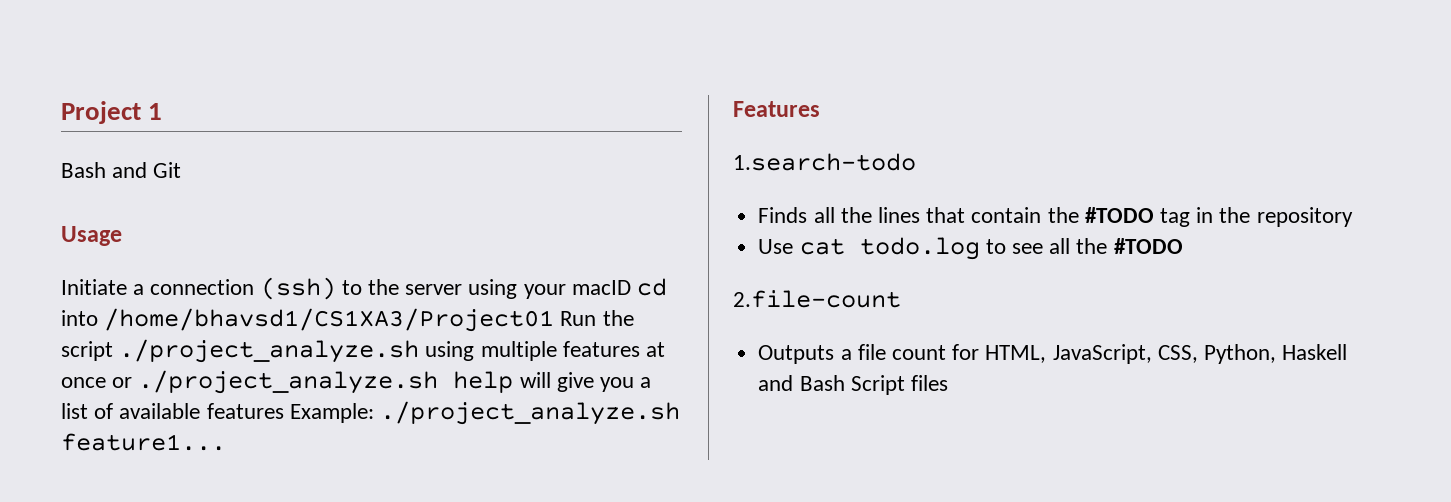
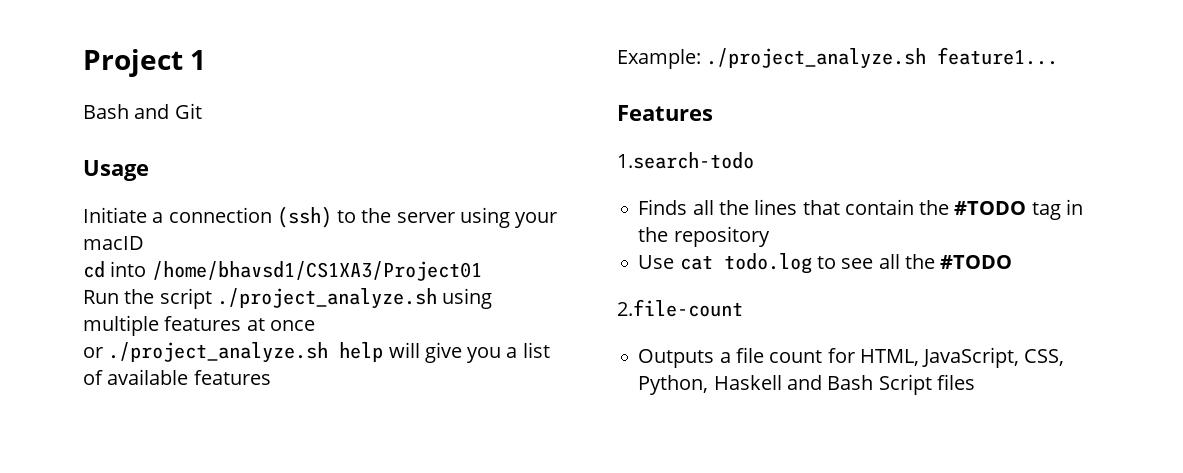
- Initiate a connection (ssh) to the server using your macID cd into /home/bhavsd1/CS1XA3/Project01 Run the script ./project_analyze.sh using multiple features at once or ./project_analyze.sh help will give you a list of available features Example: ./project_analyze.sh feature1...
+ Initiate a connection (ssh) to the server using your macID
+ cd into /home/bhavsd1/CS1XA3/Project01
+ Run the script ./project_analyze.sh using multiple features at once
+ or ./project_analyze.sh help will give you a list of available features
+ Example: ./project_analyze.sh feature1...

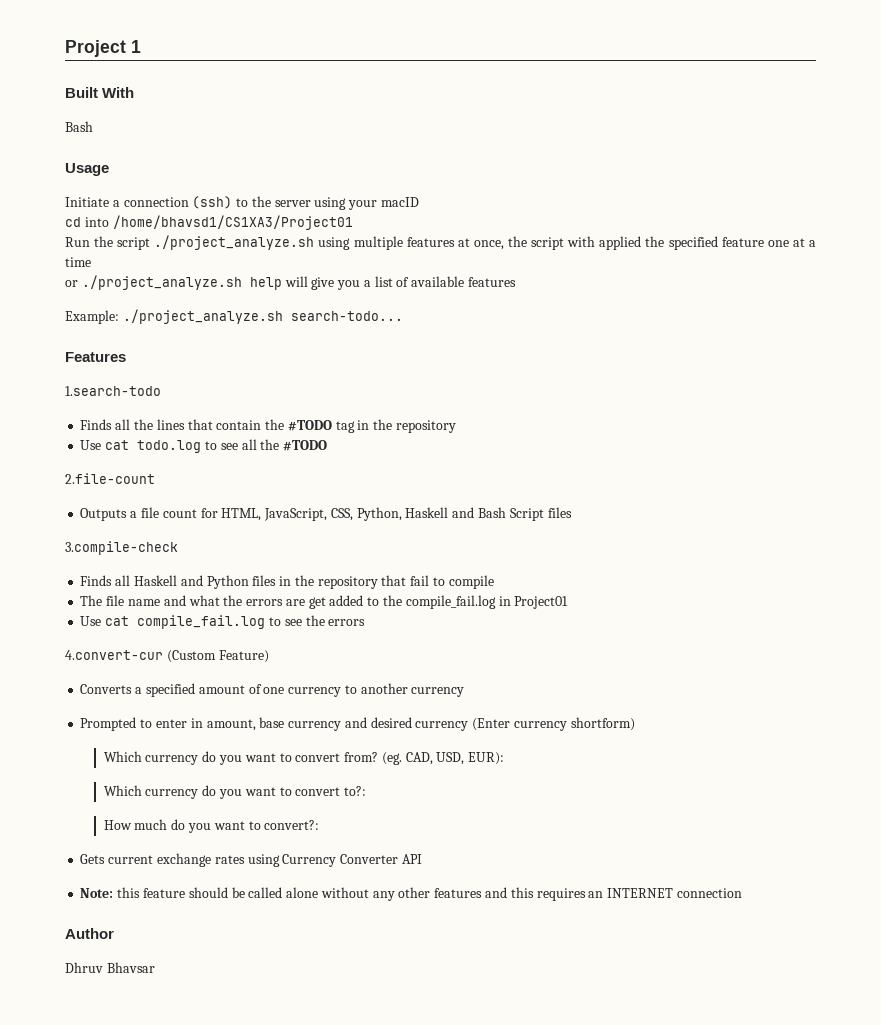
- Bash and Git
+ Built With
+ Bash
- Run the script ./project_analyze.sh using multiple features at once
+ Run the script ./project_analyze.sh using multiple features at once, the script with applied the specified feature one at a time
- Example: ./project_analyze.sh feature1...
+ Example: ./project_analyze.sh search-todo...
+ 3.compile-check
+ Finds all Haskell and Python files in the repository that fail to compile
+ The file name and what the errors are get added to the compile_fail.log in Project01
+ Use cat compile_fail.log to see the errors
+ 4.convert-cur (Custom Feature)
+ Converts a specified amount of one currency to another currency
+ Prompted to enter in amount, base currency and desired currency (Enter currency shortform)
+ Which currency do you want to convert from? (eg. CAD, USD, EUR):
+ Which currency do you want to convert to?:
+ How much do you want to convert?:
+ Gets current exchange rates using Currency Converter API
+ Note: this feature should be called alone without any other features and this requires an INTERNET connection
+ Author
+ Dhruv Bhavsar

